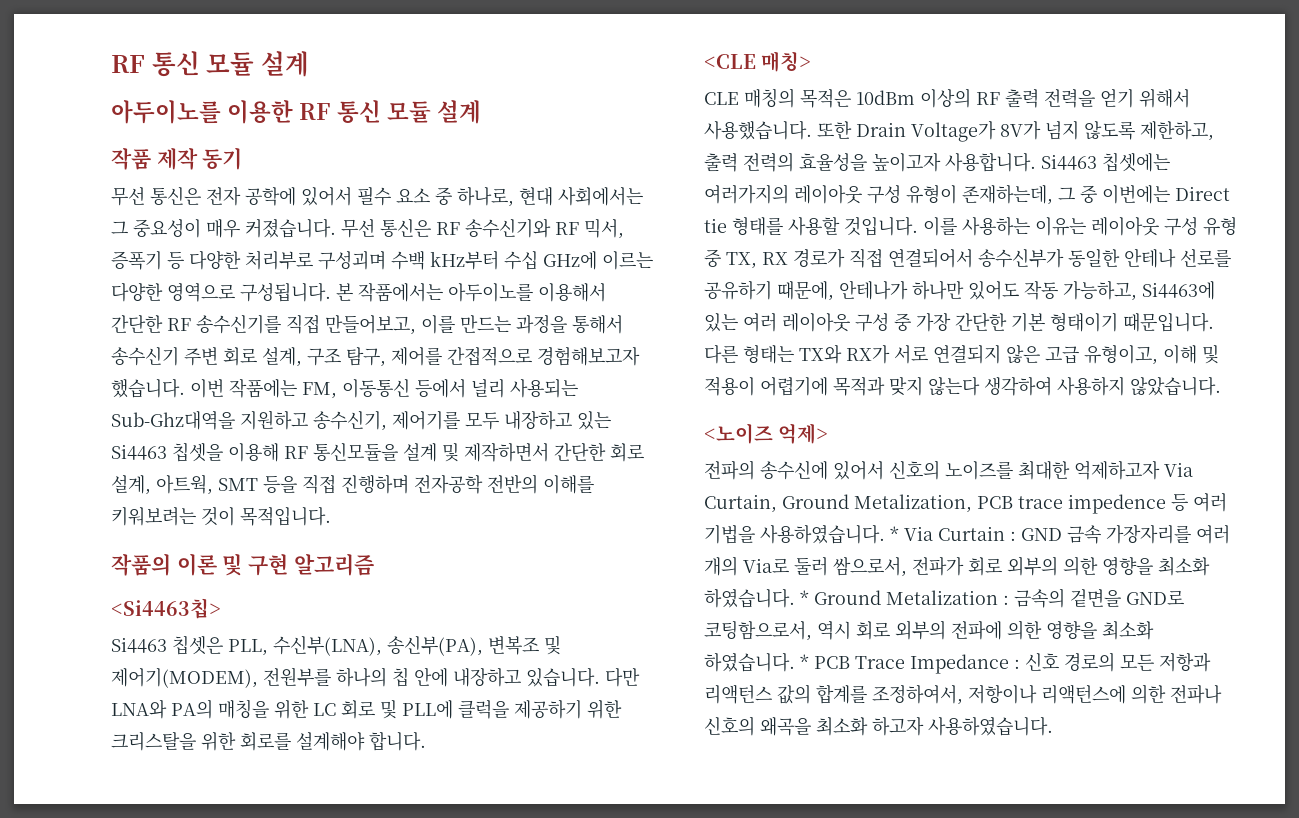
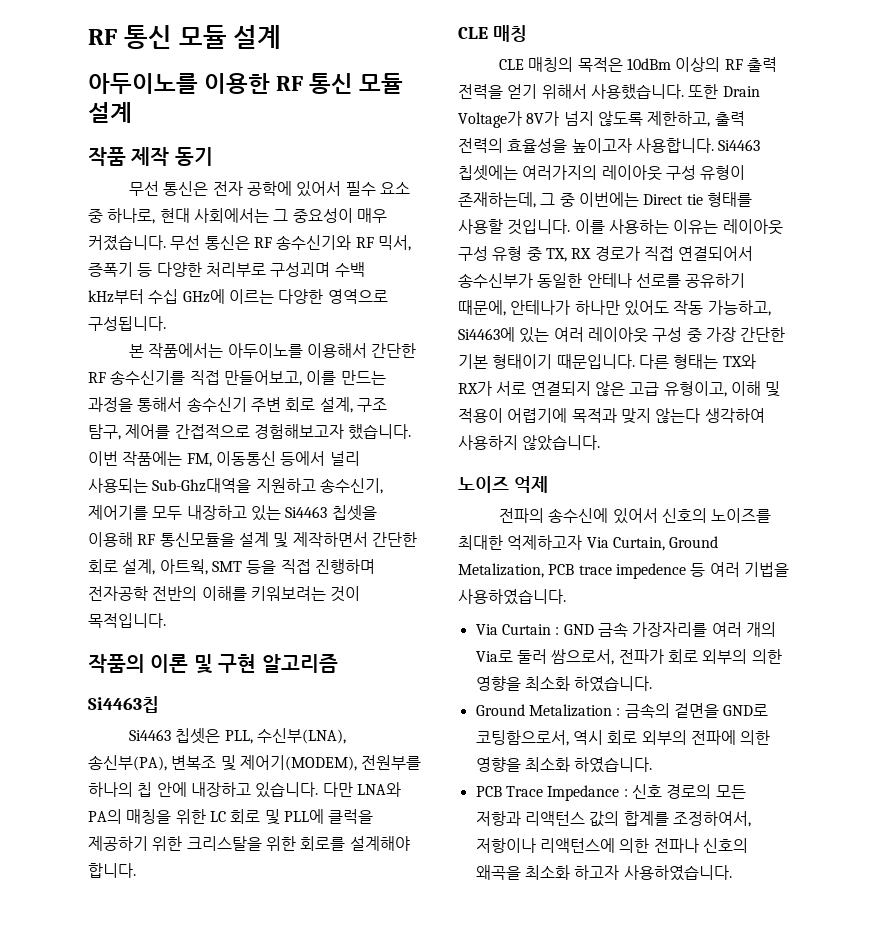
- 무선 통신은 RF 송수신기와 RF 믹서, 증폭기 등 다양한 처리부로 구성괴며 수백 kHz부터 수십 GHz에 이르는 다양한 영역으로 구성됩니다. 본 작품에서는 아두이노를 이용해서 간단한 RF 송수신기를 직접 만들어보고, 이를 만드는 과정을 통해서 송수신기 주변 회로 설계, 구조 탐구, 제어를 간접적으로 경험해보고자 했습니다.
+ 무선 통신은 RF 송수신기와 RF 믹서, 증폭기 등 다양한 처리부로 구성괴며 수백 kHz부터 수십 GHz에 이르는 다양한 영역으로 구성됩니다.
+ 본 작품에서는 아두이노를 이용해서 간단한 RF 송수신기를 직접 만들어보고, 이를 만드는 과정을 통해서 송수신기 주변 회로 설계, 구조 탐구, 제어를 간접적으로 경험해보고자 했습니다.
- <Si4463칩>
+ Si4463칩
- <CLE 매칭>
+ CLE 매칭
- <노이즈 억제>
+ 노이즈 억제
- 전파의 송수신에 있어서 신호의 노이즈를 최대한 억제하고자 Via Curtain, Ground Metalization, PCB trace impedence 등 여러 기법을 사용하였습니다. * Via Curtain :
+ 전파의 송수신에 있어서 신호의 노이즈를 최대한 억제하고자 Via Curtain, Ground Metalization, PCB trace impedence 등 여러 기법을 사용하였습니다.
+ Via Curtain :
- GND 금속 가장자리를 여러 개의 Via로 둘러 쌈으로서, 전파가 회로 외부의 의한 영향을 최소화 하였습니다. * Ground Metalization :
+ GND 금속 가장자리를 여러 개의 Via로 둘러 쌈으로서, 전파가 회로 외부의 의한 영향을 최소화 하였습니다.
+ Ground Metalization :
- 금속의 겉면을 GND로 코팅함으로서, 역시 회로 외부의 전파에 의한 영향을 최소화 하였습니다. * PCB Trace Impedance :
+ 금속의 겉면을 GND로 코팅함으로서, 역시 회로 외부의 전파에 의한 영향을 최소화 하였습니다.
+ PCB Trace Impedance :

